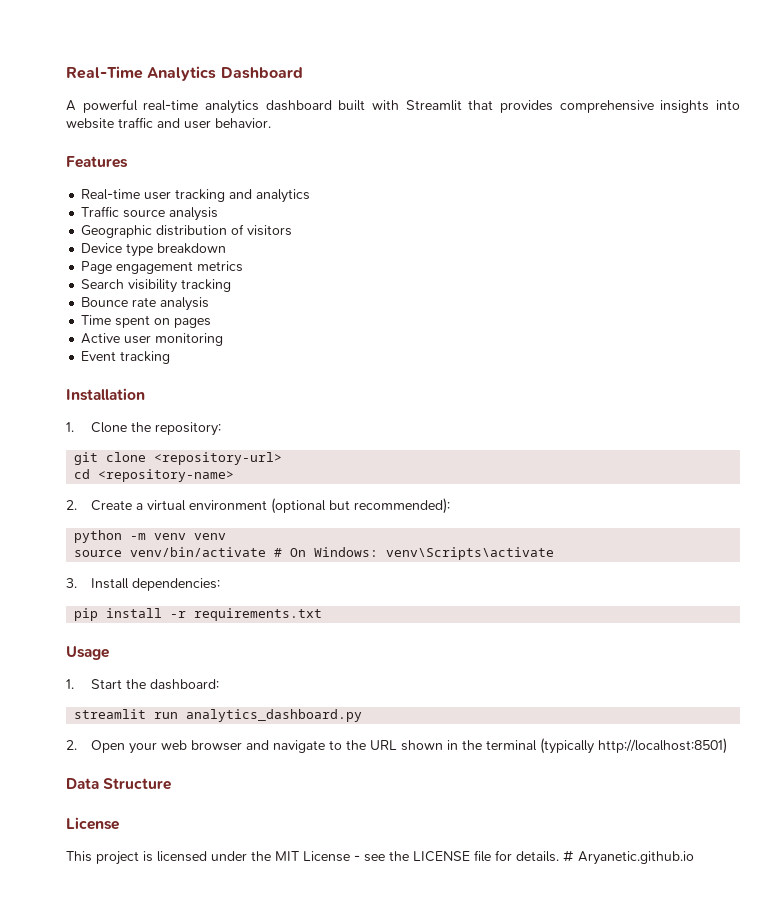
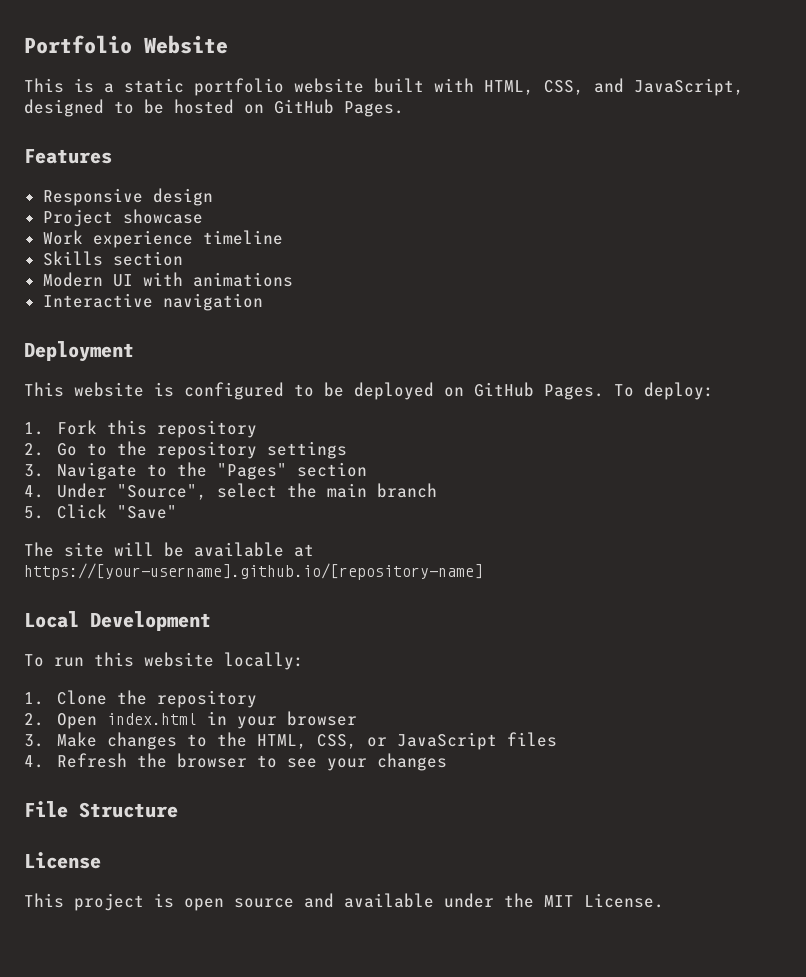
- Real-Time Analytics Dashboard
- A powerful real-time analytics dashboard built with Streamlit that provides comprehensive insights into website traffic and user behavior.
+ Portfolio Website
+ This is a static portfolio website built with HTML, CSS, and JavaScript, designed to be hosted on GitHub Pages.
  Features
- Real-time user tracking and analytics
- Traffic source analysis
- Geographic distribution of visitors
- Device type breakdown
- Page engagement metrics
- Search visibility tracking
- Bounce rate analysis
- Time spent on pages
- Active user monitoring
- Event tracking
- Installation
- 1. Clone the repository:
- git clone <repository-url>
- cd <repository-name>
- 2. Create a virtual environment (optional but recommended):
- python -m venv venv
- source venv/bin/activate # On Windows: venv\Scripts\activate
- 3. Install dependencies:
- pip install -r requirements.txt
- Usage
- 1. Start the dashboard:
- streamlit run analytics_dashboard.py
- 2. Open your web browser and navigate to the URL shown in the terminal (typically http://localhost:8501)
- Data Structure
+ Responsive design
+ Project showcase
+ Work experience timeline
+ Skills section
+ Modern UI with animations
+ Interactive navigation
+ Deployment
+ This website is configured to be deployed on GitHub Pages. To deploy:
+ 1. Fork this repository
+ 2. Go to the repository settings
+ 3. Navigate to the "Pages" section
+ 4. Under "Source", select the main branch
+ 5. Click "Save"
+ The site will be available at https://[your-username].github.io/[repository-name]
+ Local Development
+ To run this website locally:
+ 1. Clone the repository
+ 2. Open index.html in your browser
+ 3. Make changes to the HTML, CSS, or JavaScript files
+ 4. Refresh the browser to see your changes
+ File Structure
- This project is licensed under the MIT License - see the LICENSE file for details. # Aryanetic.github.io
+ This project is open source and available under the MIT License.

